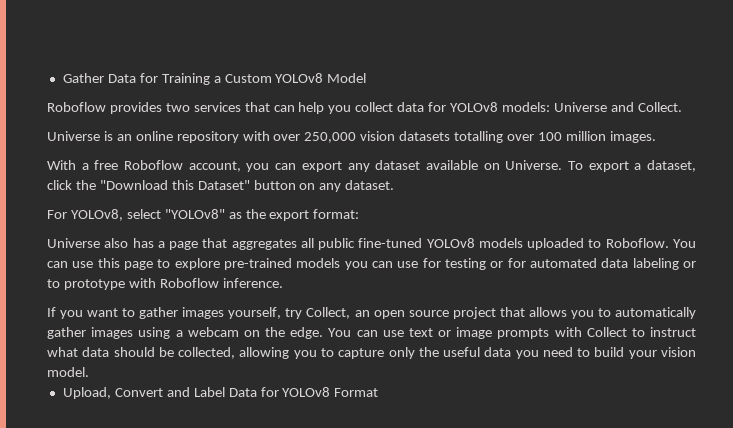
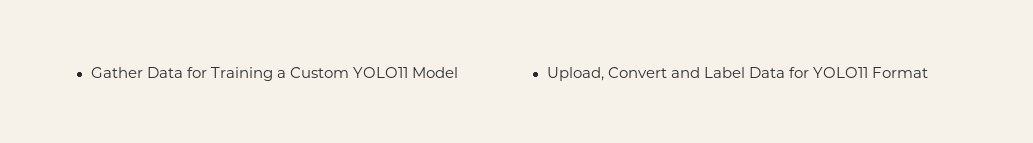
- Gather Data for Training a Custom YOLOv8 Model
+ Gather Data for Training a Custom YOLO11 Model
- Roboflow provides two services that can help you collect data for YOLOv8 models: Universe and Collect.
- Universe is an online repository with over 250,000 vision datasets totalling over 100 million images.
- With a free Roboflow account, you can export any dataset available on Universe. To export a dataset, click the "Download this Dataset" button on any dataset.
- For YOLOv8, select "YOLOv8" as the export format:
- Universe also has a page that aggregates all public fine-tuned YOLOv8 models uploaded to Roboflow. You can use this page to explore pre-trained models you can use for testing or for automated data labeling or to prototype with Roboflow inference.
- If you want to gather images yourself, try Collect, an open source project that allows you to automatically gather images using a webcam on the edge. You can use text or image prompts with Collect to instruct what data should be collected, allowing you to capture only the useful data you need to build your vision model.
- Upload, Convert and Label Data for YOLOv8 Format
+ Upload, Convert and Label Data for YOLO11 Format

